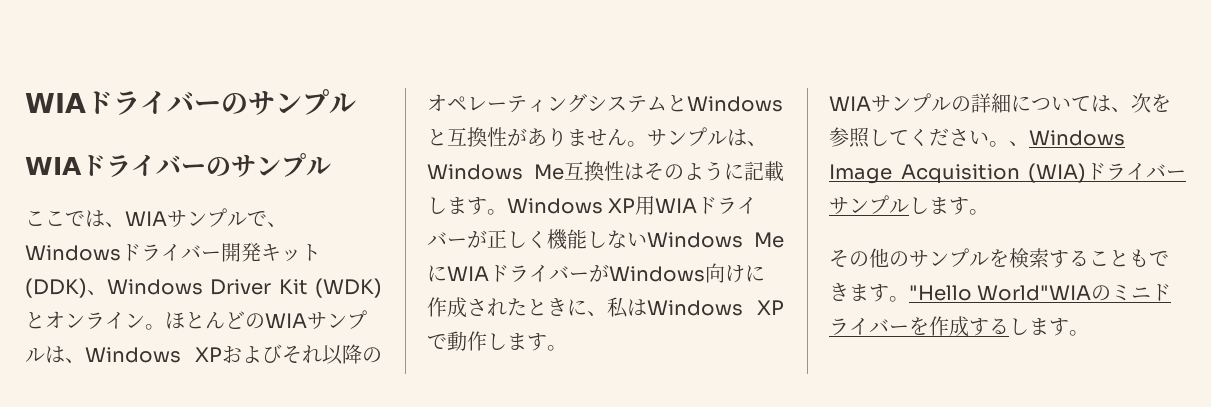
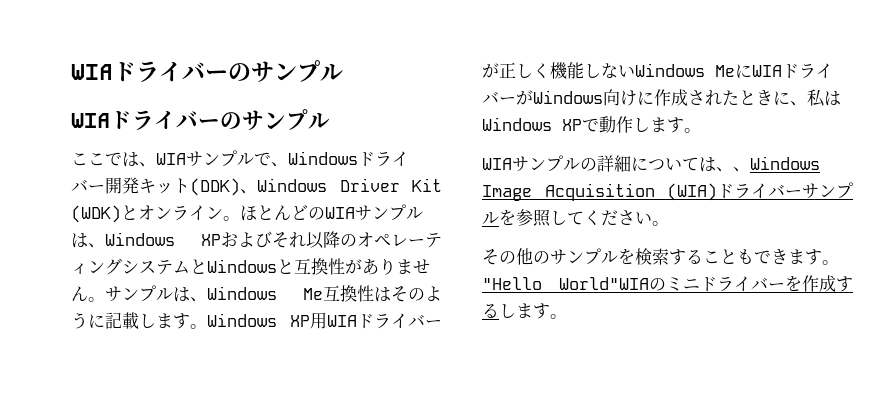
- WIAサンプルの詳細については、次を参照してください。、Windows Image Acquisition (WIA)ドライバーサンプルします。
+ WIAサンプルの詳細については、、Windows Image Acquisition (WIA)ドライバーサンプルを参照してください。

